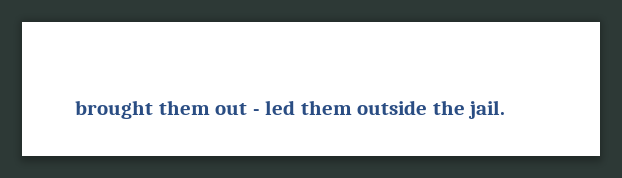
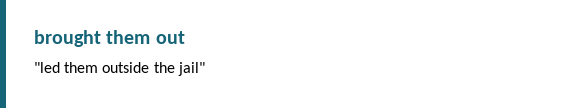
- brought them out - led them outside the jail.
+ brought them out
+ "led them outside the jail"

